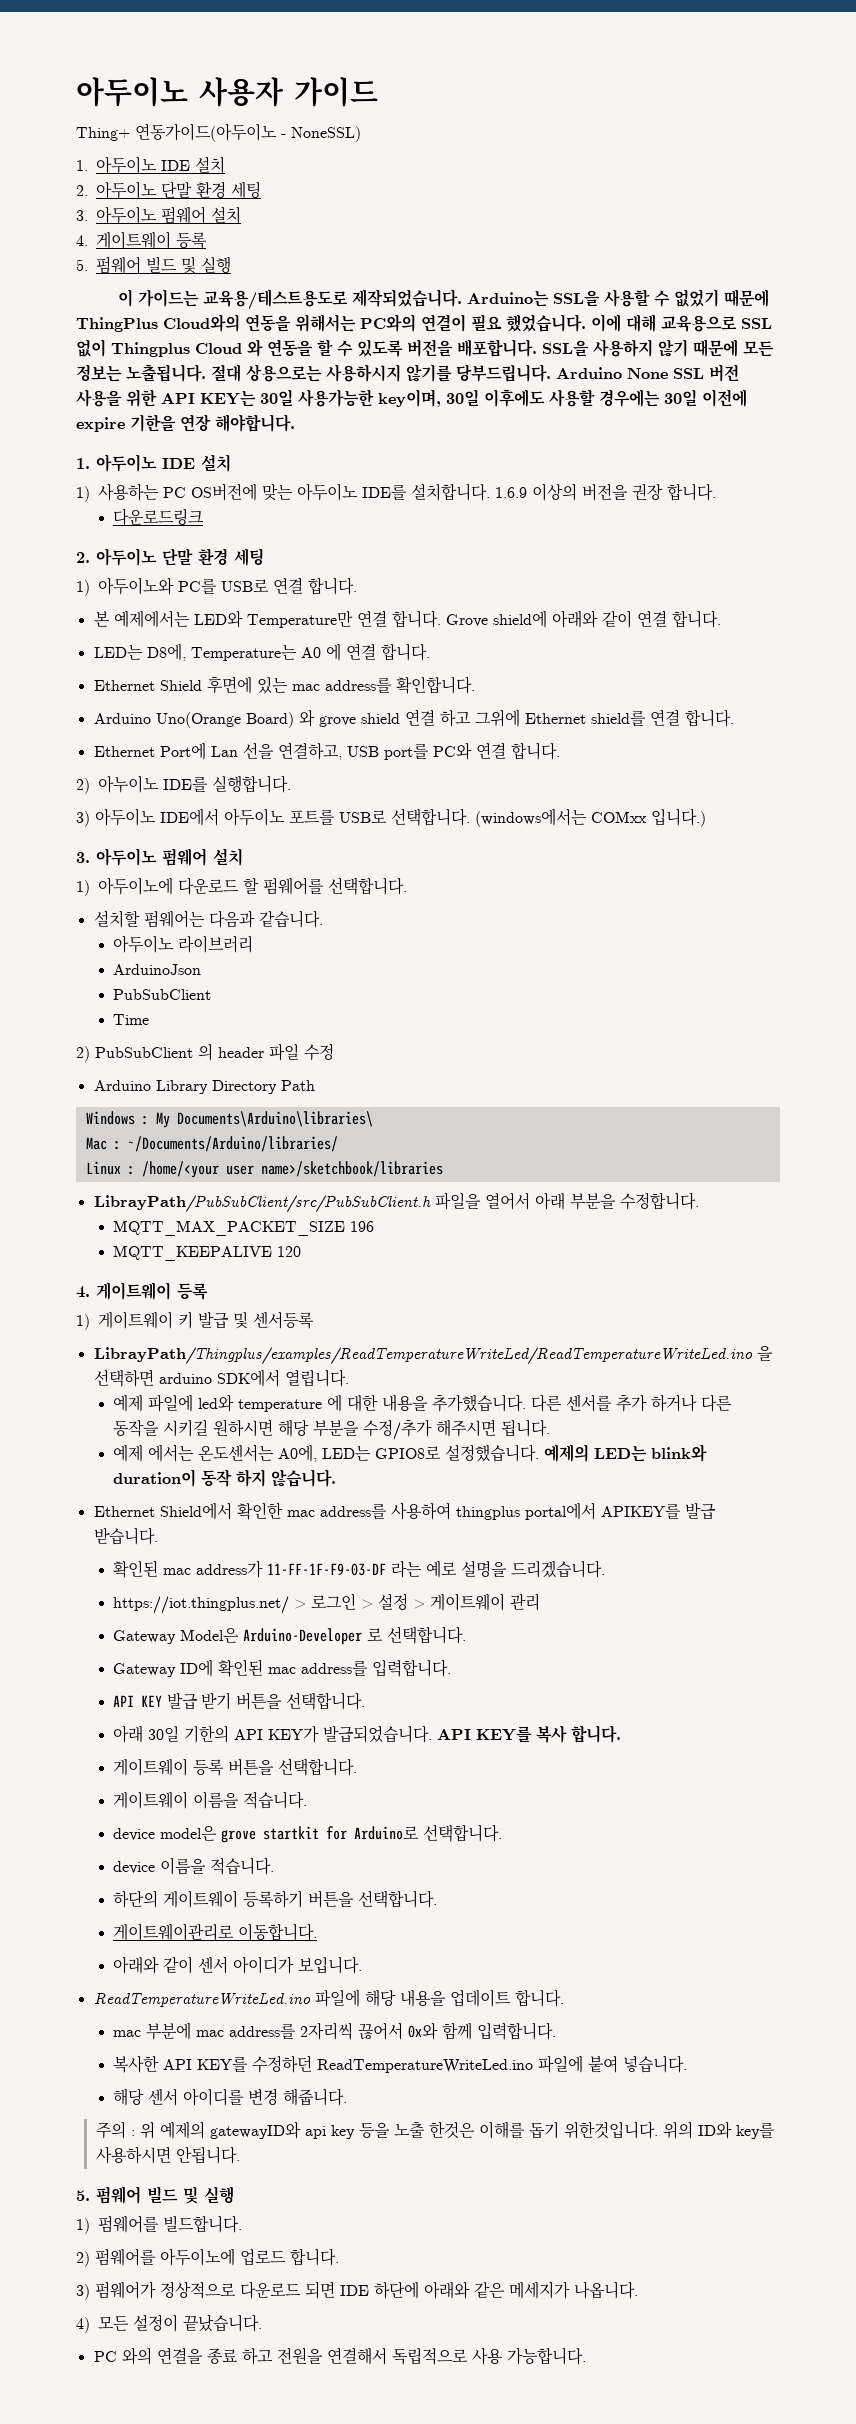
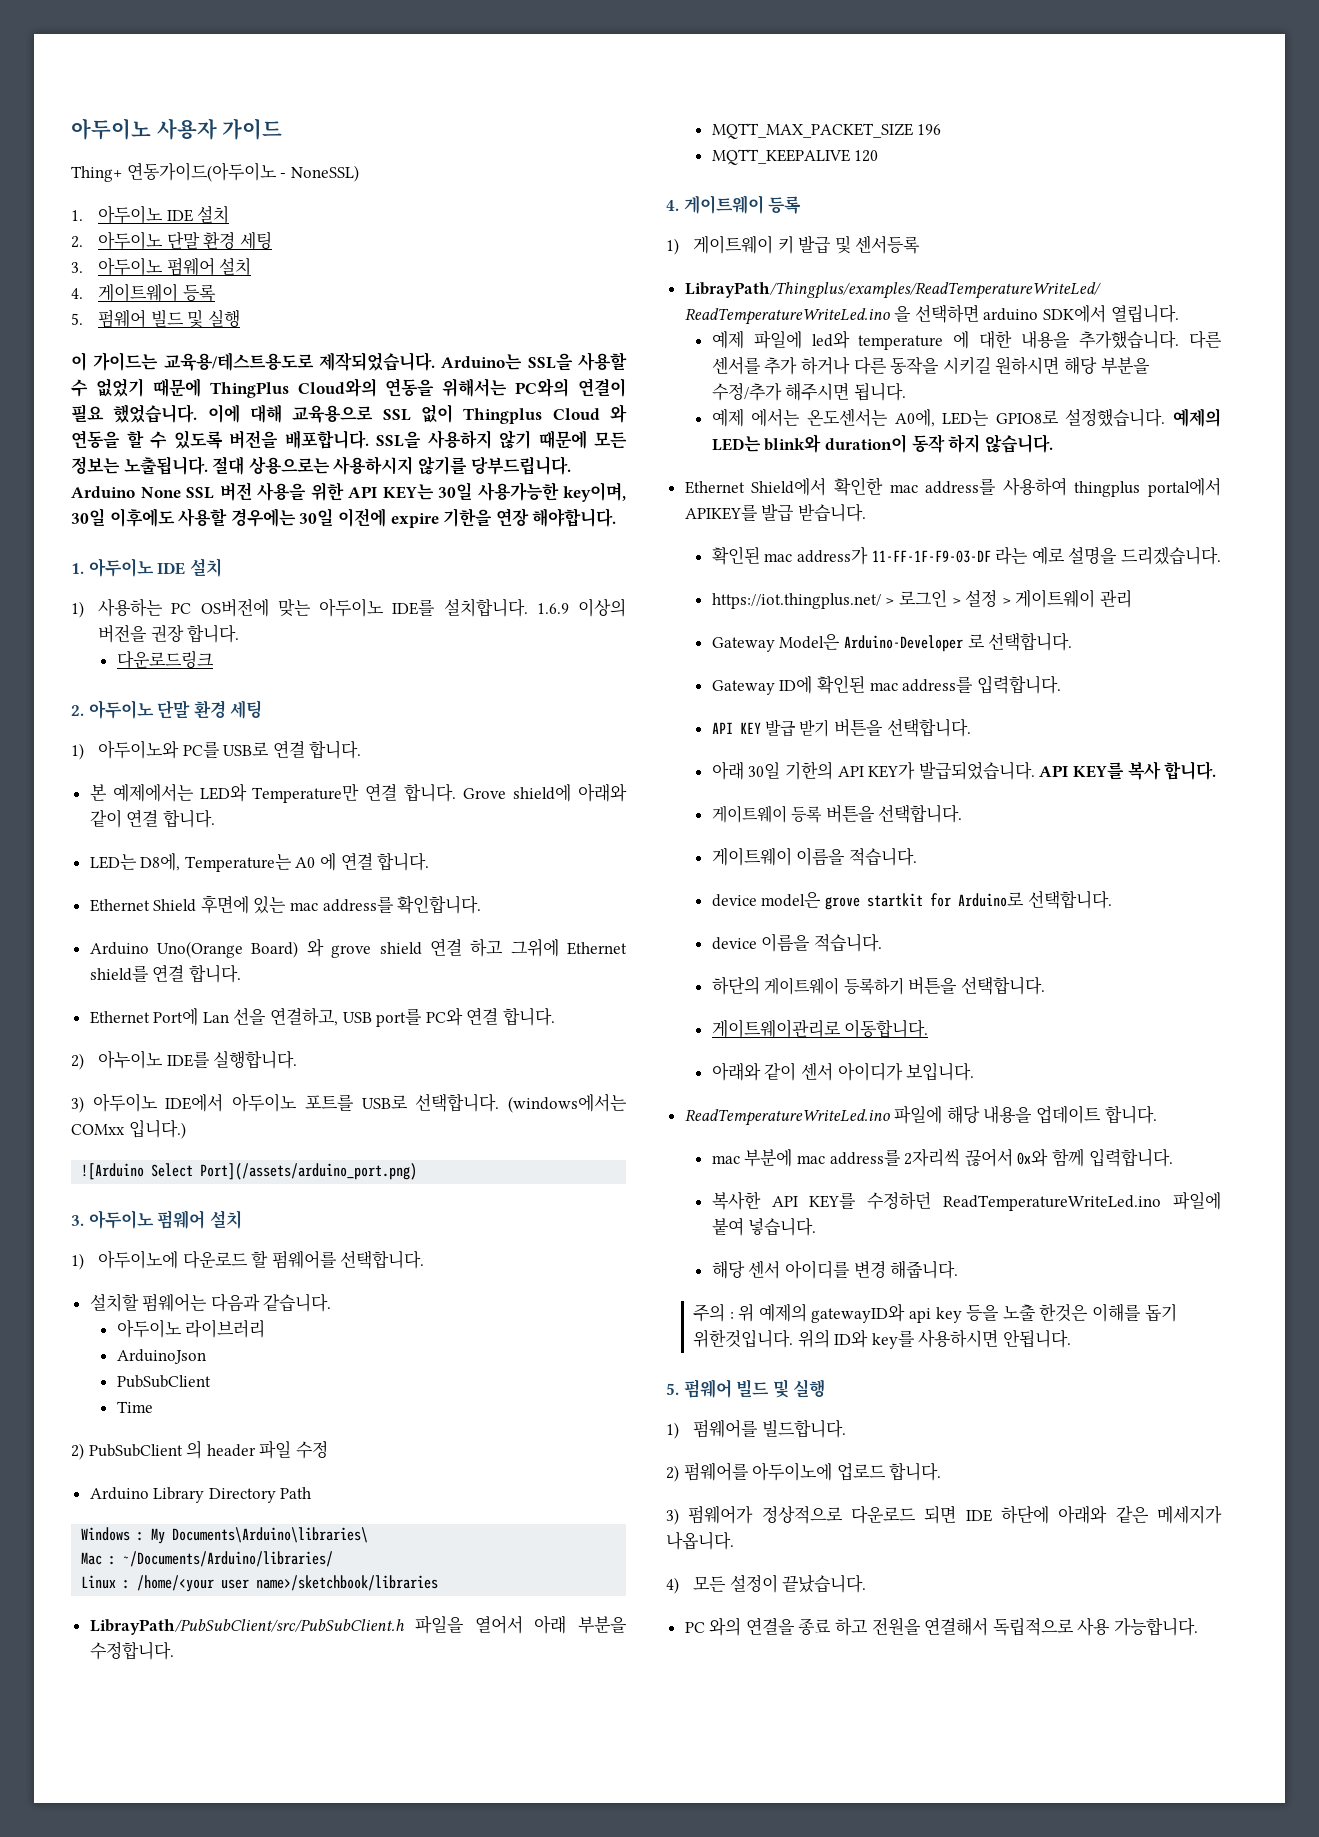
+ ![Arduino Select Port](/assets/arduino_port.png)

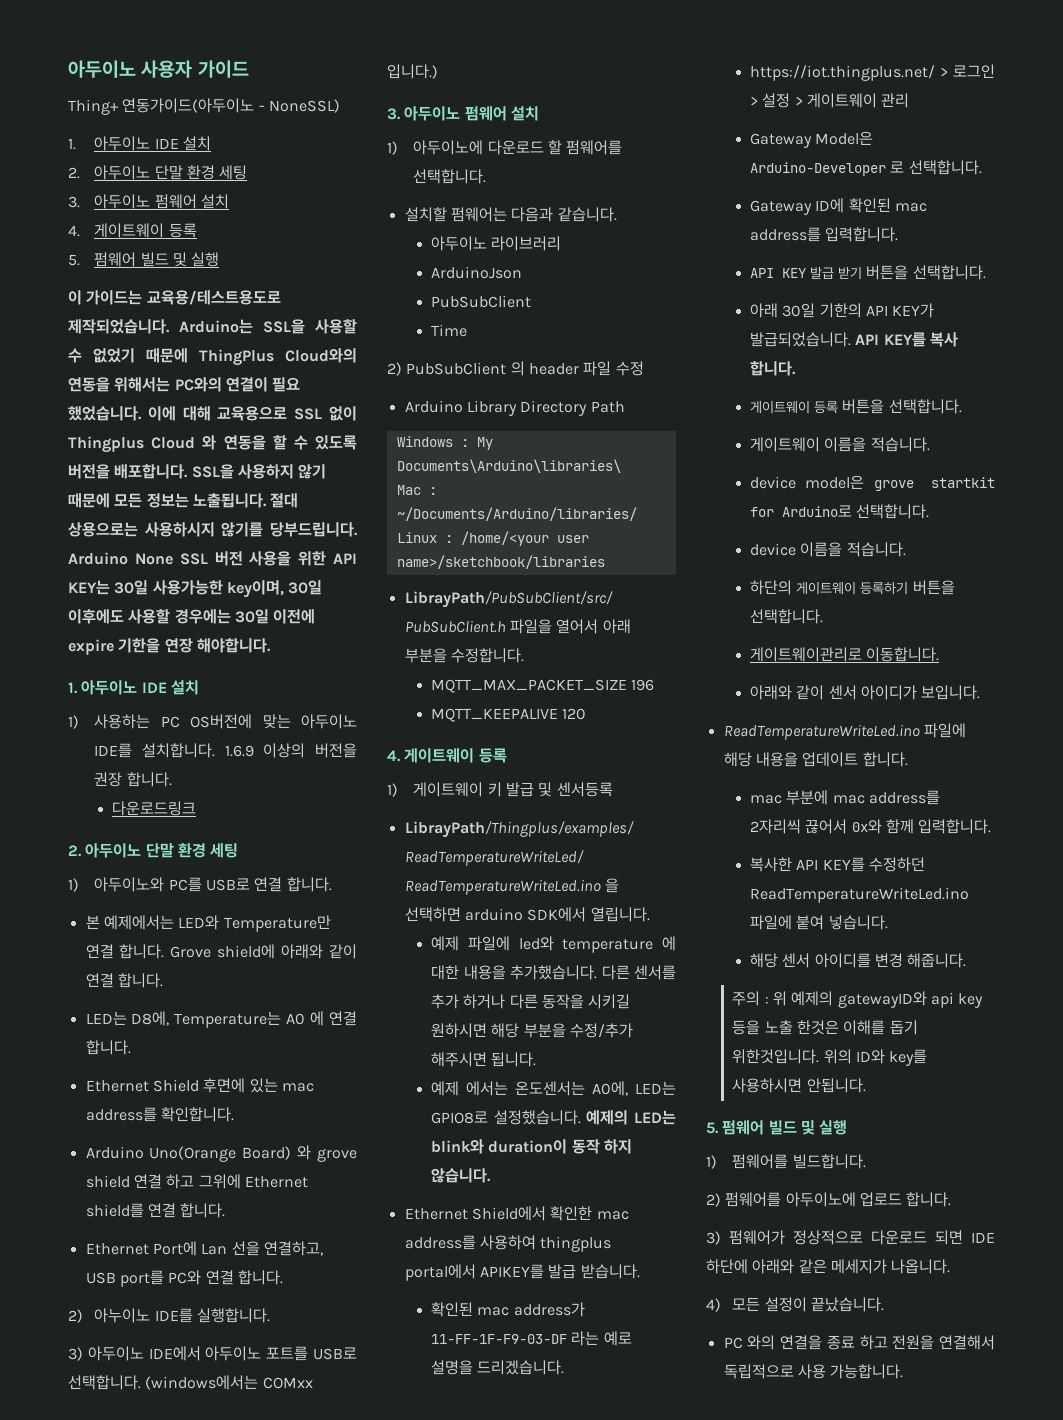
- ![Arduino Select Port](/assets/arduino_port.png)

